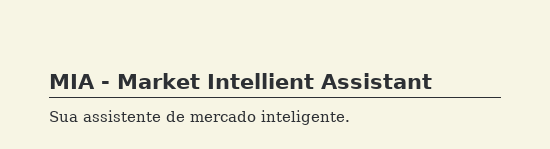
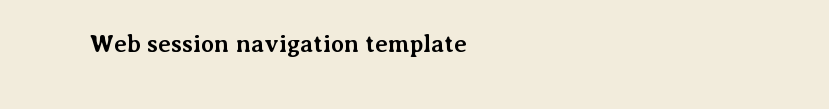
- MIA - Market Intellient Assistant
- Sua assistente de mercado inteligente.
+ Web session navigation template

